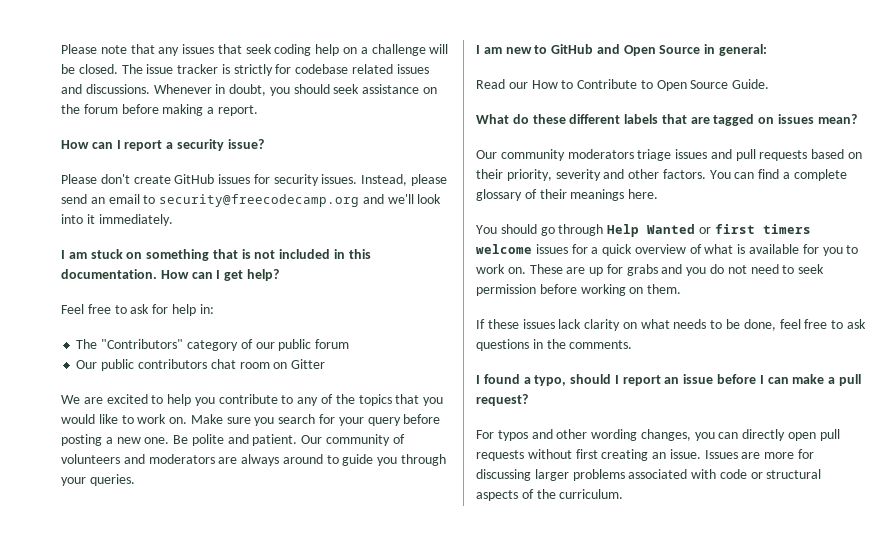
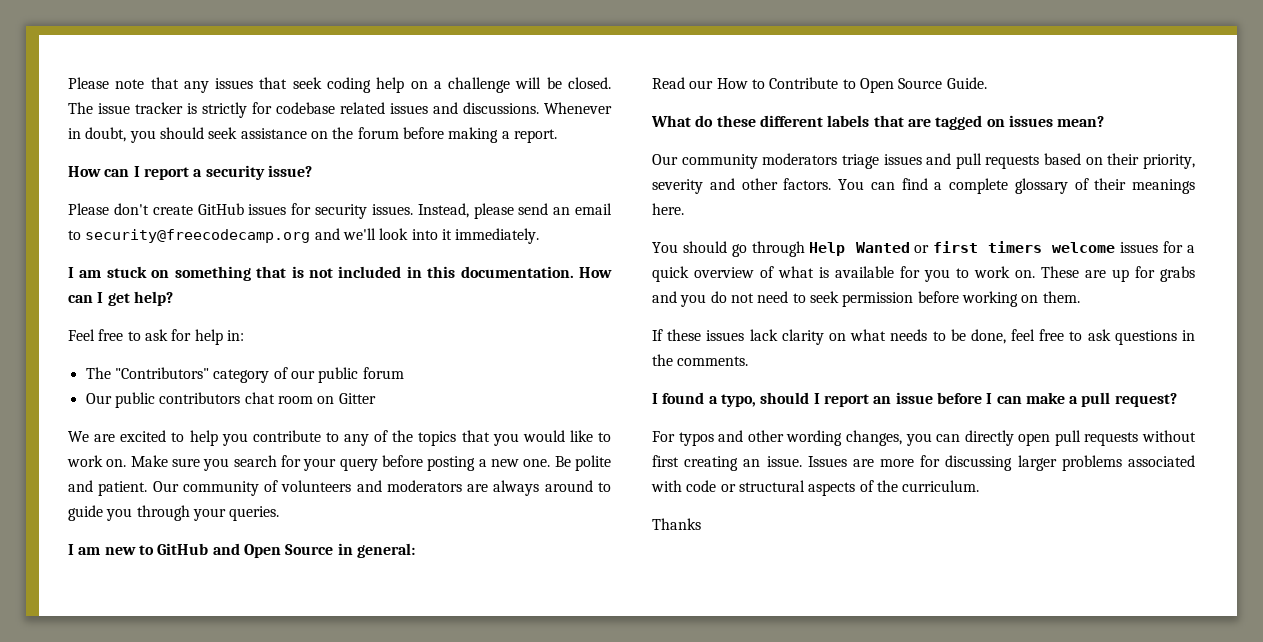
+ Thanks

